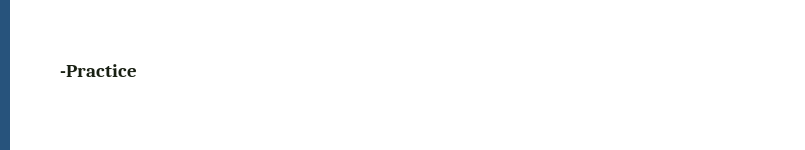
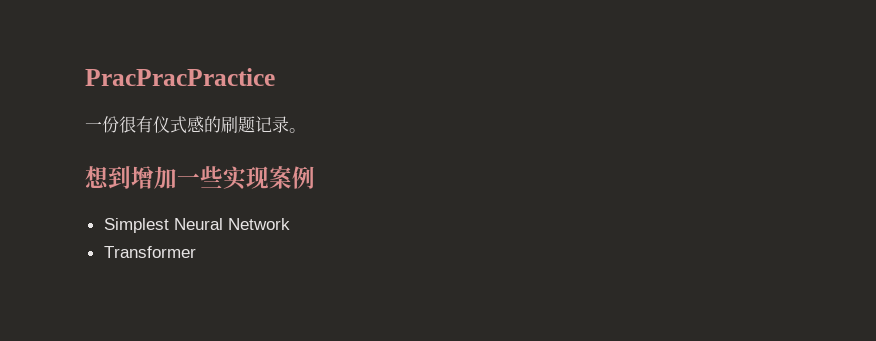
- -Practice
+ PracPracPractice
+ 一份很有仪式感的刷题记录。
+ 想到增加一些实现案例
+ Simplest Neural Network
+ Transformer

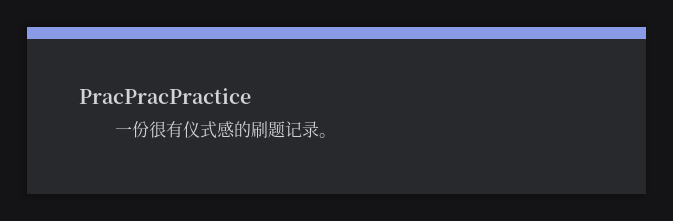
- 想到增加一些实现案例
- Simplest Neural Network
- Transformer

